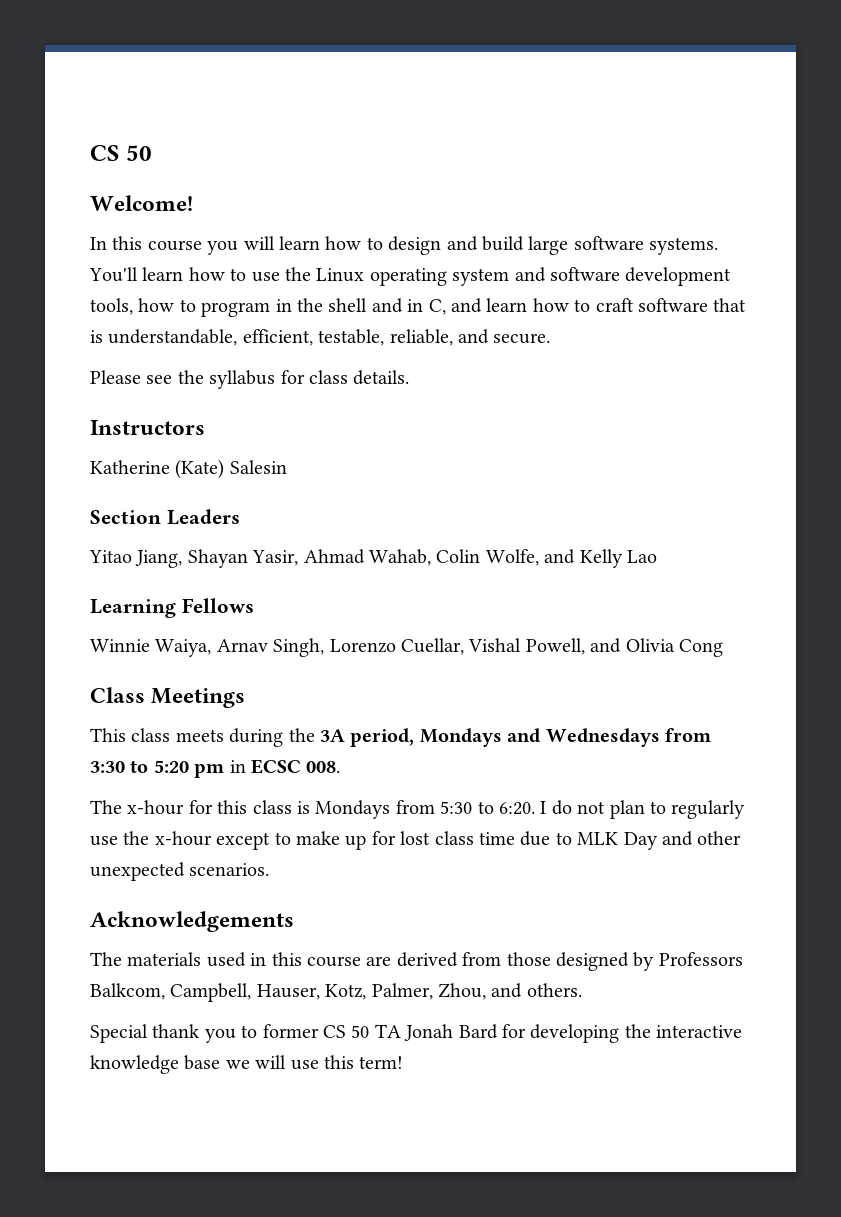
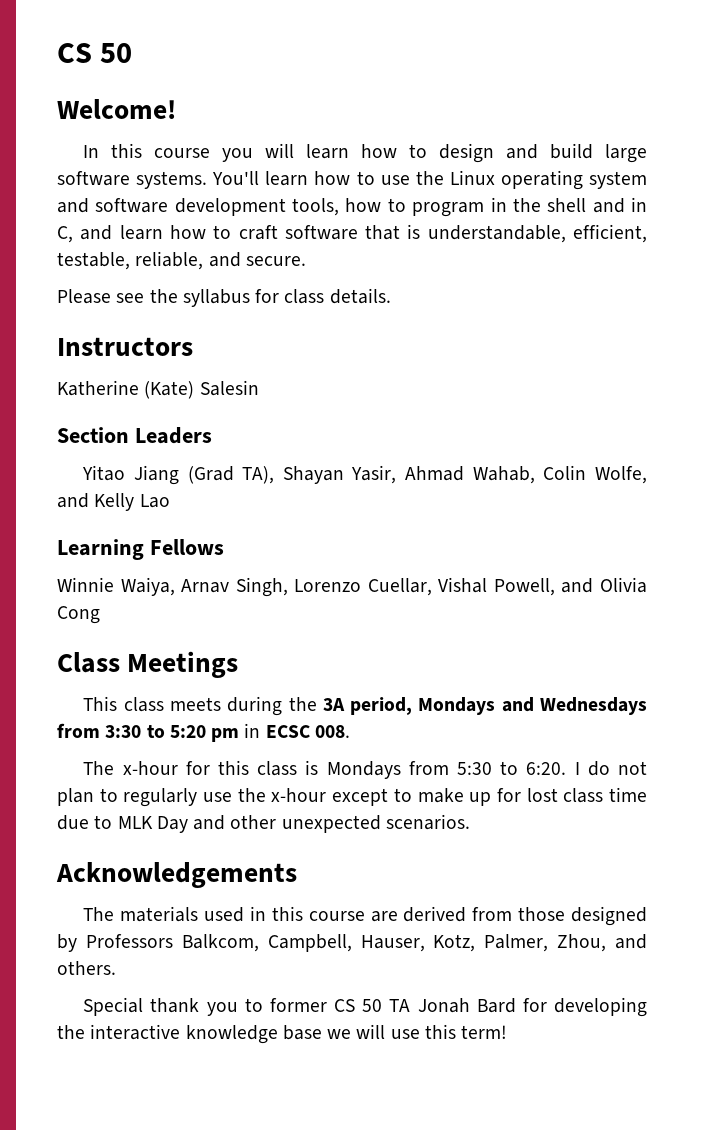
- Yitao Jiang, Shayan Yasir, Ahmad Wahab, Colin Wolfe, and Kelly Lao
+ Yitao Jiang (Grad TA), Shayan Yasir, Ahmad Wahab, Colin Wolfe, and Kelly Lao

